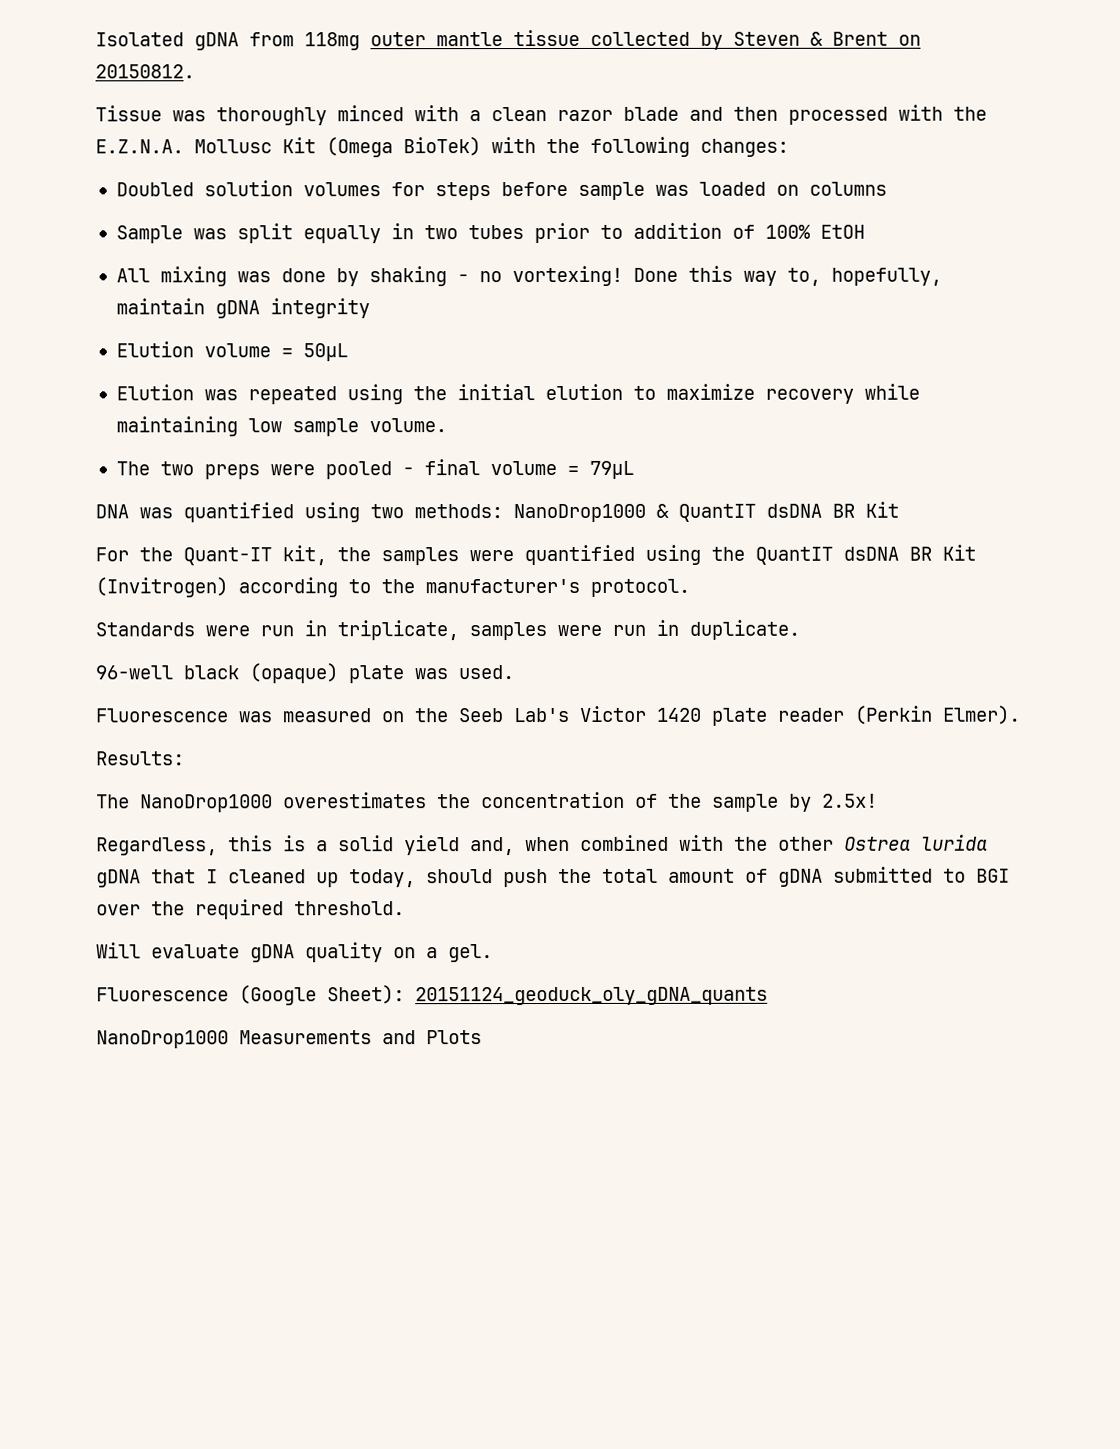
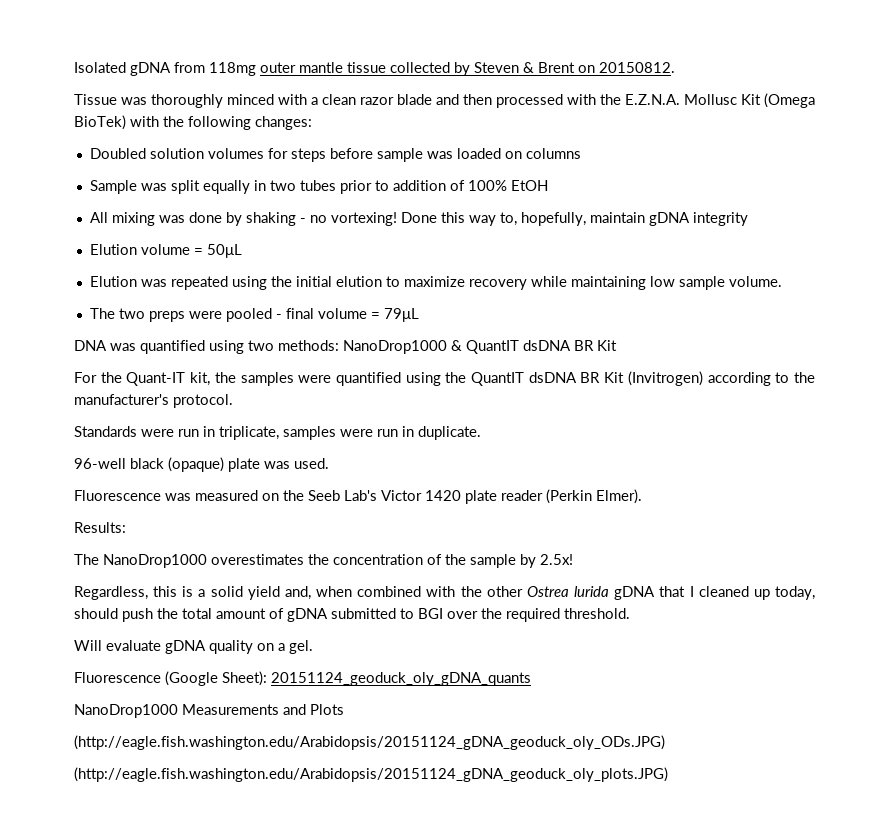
+ (http://eagle.fish.washington.edu/Arabidopsis/20151124_gDNA_geoduck_oly_ODs.JPG)
+ (http://eagle.fish.washington.edu/Arabidopsis/20151124_gDNA_geoduck_oly_plots.JPG)

